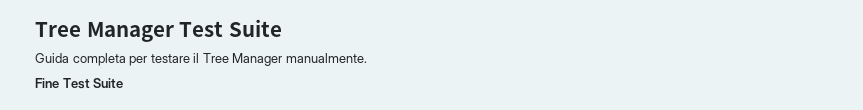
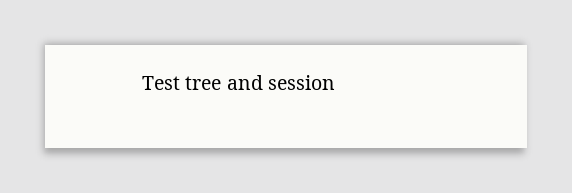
- Tree Manager Test Suite
- Guida completa per testare il Tree Manager manualmente.
- Fine Test Suite
+ Test tree and session

